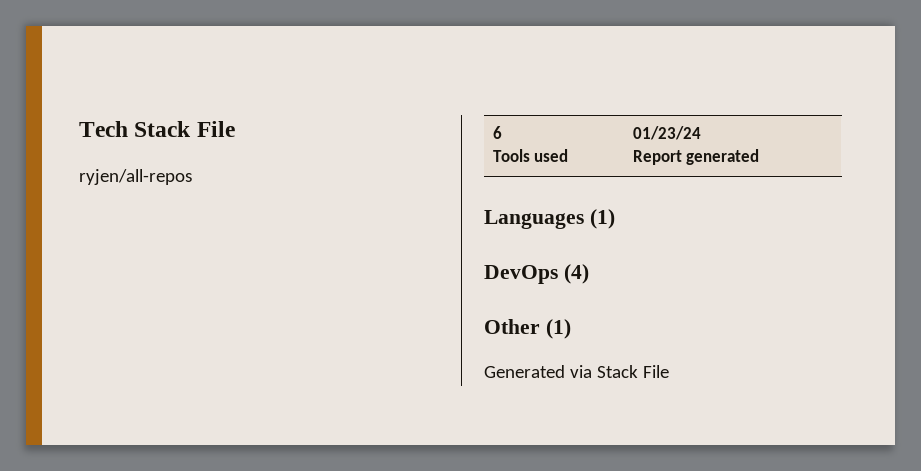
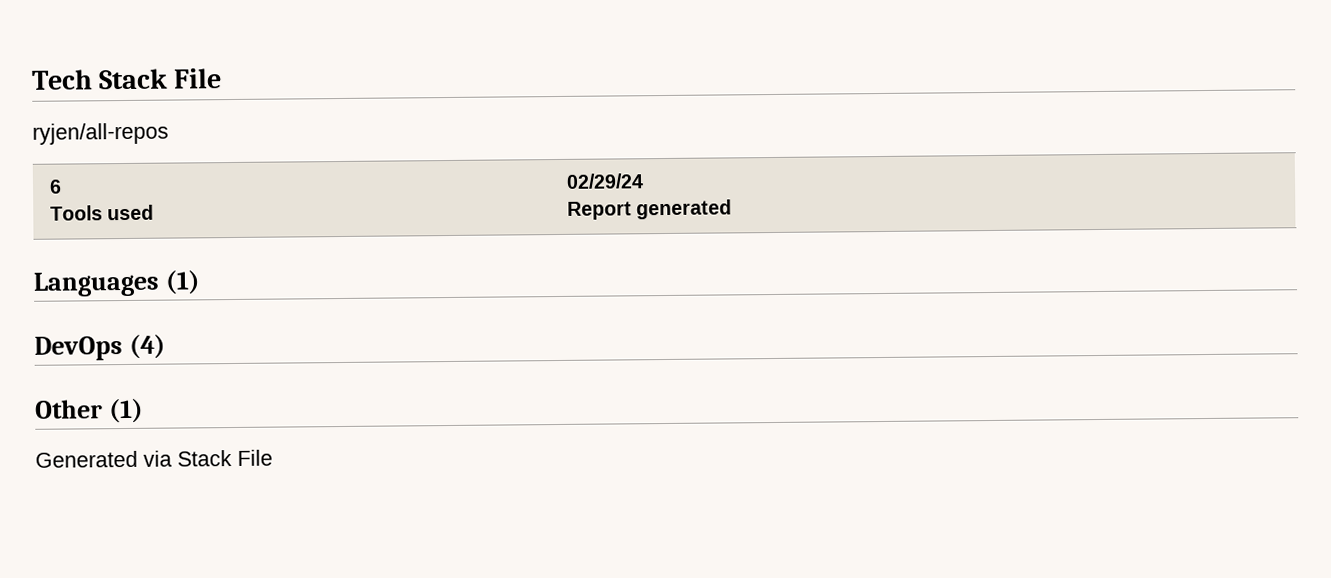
  6
- Tools used | 01/23/24
+ Tools used | 02/29/24

